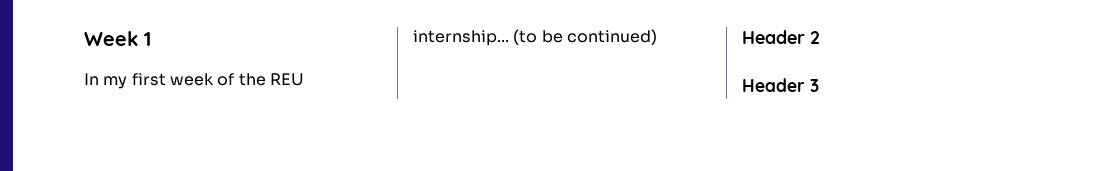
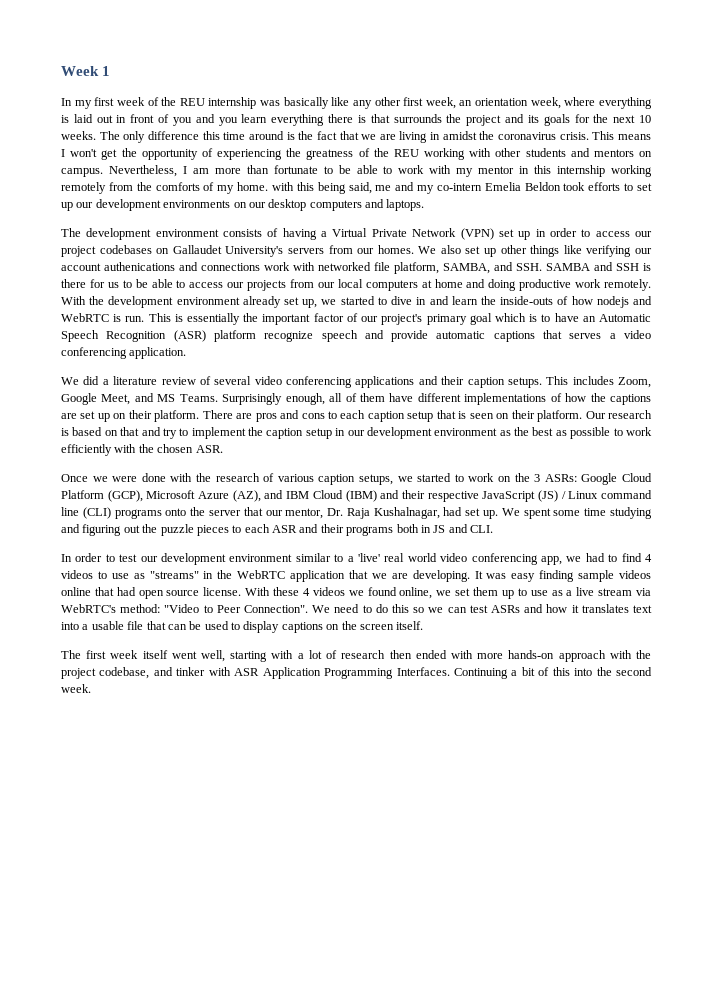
- In my first week of the REU internship... (to be continued)
- Header 2
- Header 3
+ In my first week of the REU internship was basically like any other first week, an orientation week, where everything is laid out in front of you and you learn everything there is that surrounds the project and its goals for the next 10 weeks. The only difference this time around is the fact that we are living in amidst the coronavirus crisis. This means I won't get the opportunity of experiencing the greatness of the REU working with other students and mentors on campus. Nevertheless, I am more than fortunate to be able to work with my mentor in this internship working remotely from the comforts of my home. with this being said, me and my co-intern Emelia Beldon took efforts to set up our development environments on our desktop computers and laptops.
+ The development environment consists of having a Virtual Private Network (VPN) set up in order to access our project codebases on Gallaudet University's servers from our homes. We also set up other things like verifying our account authenications and connections work with networked file platform, SAMBA, and SSH. SAMBA and SSH is there for us to be able to access our projects from our local computers at home and doing productive work remotely. With the development environment already set up, we started to dive in and learn the inside-outs of how nodejs and WebRTC is run. This is essentially the important factor of our project's primary goal which is to have an Automatic Speech Recognition (ASR) platform recognize speech and provide automatic captions that serves a video conferencing application.
+ We did a literature review of several video conferencing applications and their caption setups. This includes Zoom, Google Meet, and MS Teams. Surprisingly enough, all of them have different implementations of how the captions are set up on their platform. There are pros and cons to each caption setup that is seen on their platform. Our research is based on that and try to implement the caption setup in our development environment as the best as possible to work efficiently with the chosen ASR.
+ Once we were done with the research of various caption setups, we started to work on the 3 ASRs: Google Cloud Platform (GCP), Microsoft Azure (AZ), and IBM Cloud (IBM) and their respective JavaScript (JS) / Linux command line (CLI) programs onto the server that our mentor, Dr. Raja Kushalnagar, had set up. We spent some time studying and figuring out the puzzle pieces to each ASR and their programs both in JS and CLI.
+ In order to test our development environment similar to a 'live' real world video conferencing app, we had to find 4 videos to use as "streams" in the WebRTC application that we are developing. It was easy finding sample videos online that had open source license. With these 4 videos we found online, we set them up to use as a live stream via WebRTC's method: "Video to Peer Connection". We need to do this so we can test ASRs and how it translates text into a usable file that can be used to display captions on the screen itself.
+ The first week itself went well, starting with a lot of research then ended with more hands-on approach with the project codebase, and tinker with ASR Application Programming Interfaces. Continuing a bit of this into the second week.

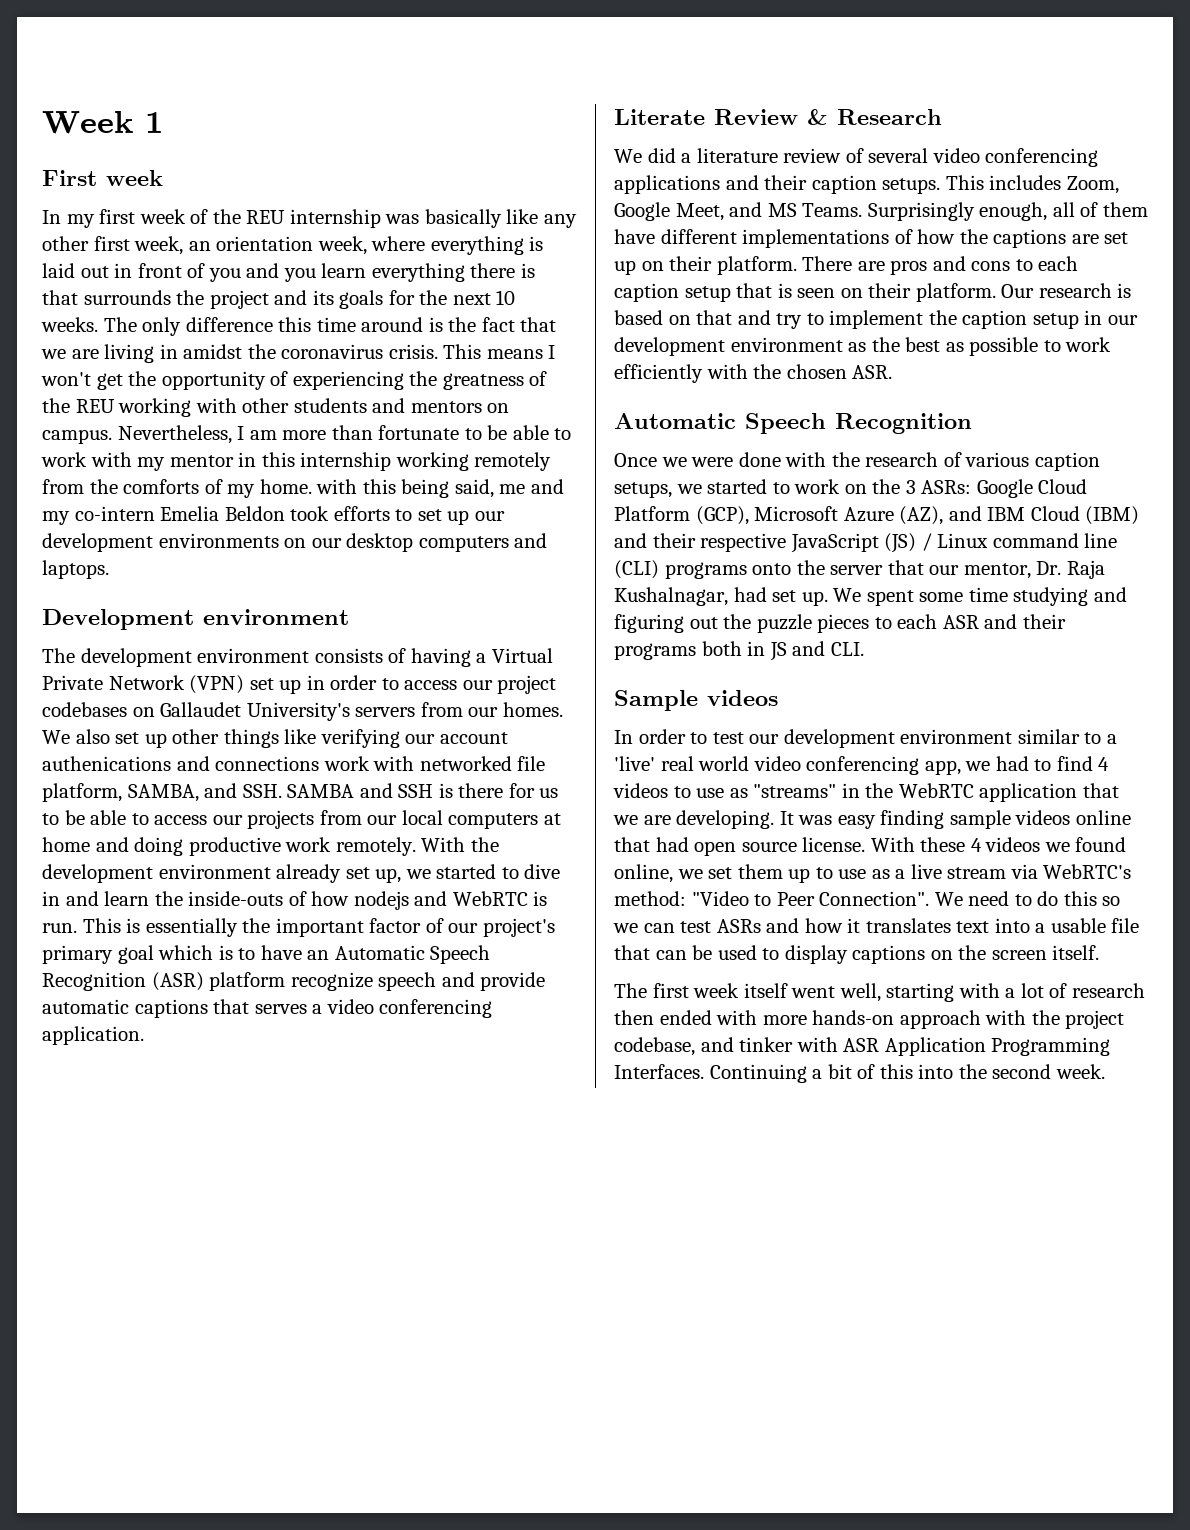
+ First week
+ Development environment
+ Literate Review & Research
  Our research is based on that and try to implement the caption setup in our development environment as the best as possible to work efficiently with the chosen ASR.
+ Automatic Speech Recognition
+ Sample videos

